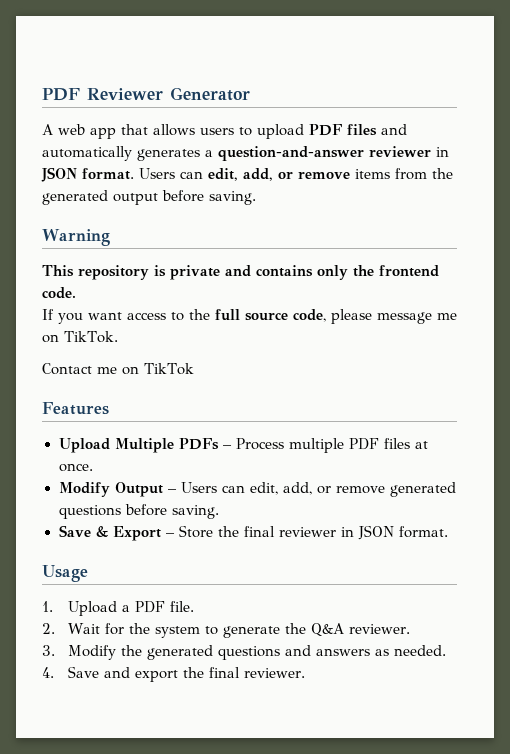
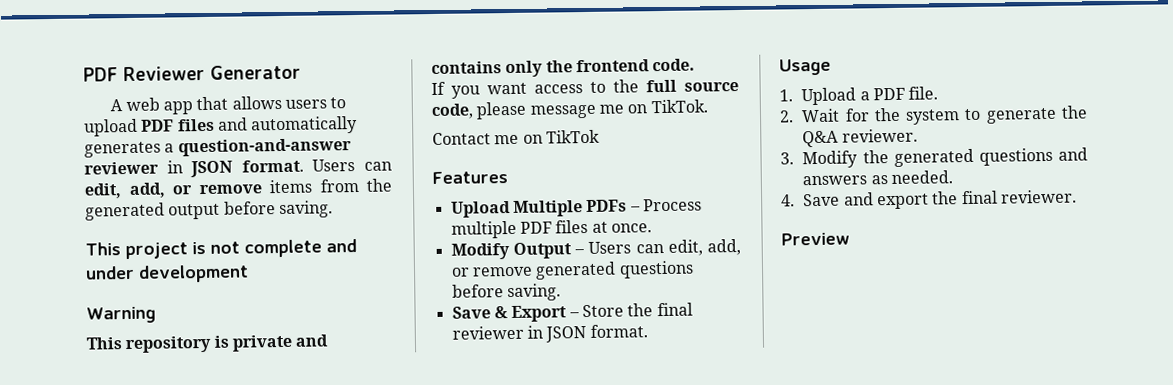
+ This project is not complete and under development
+ Preview

